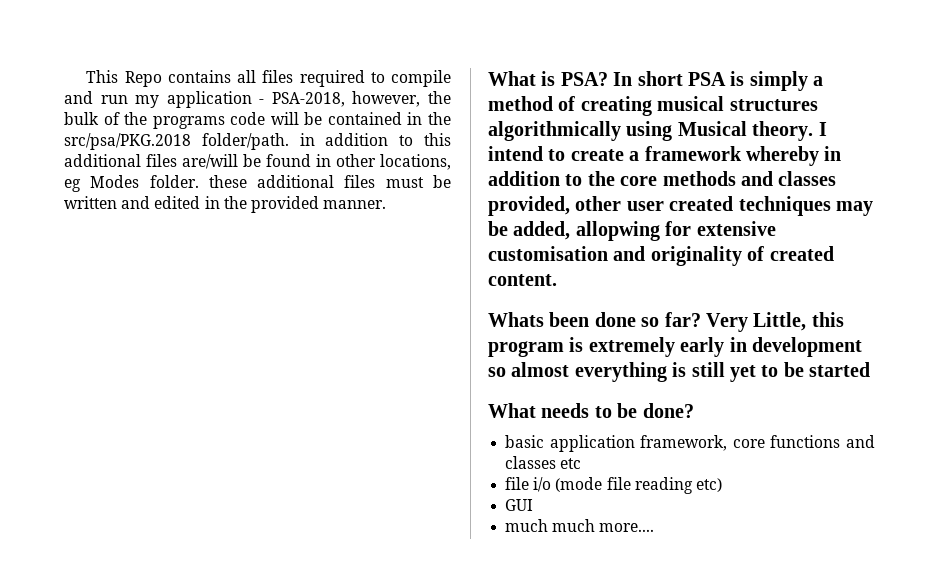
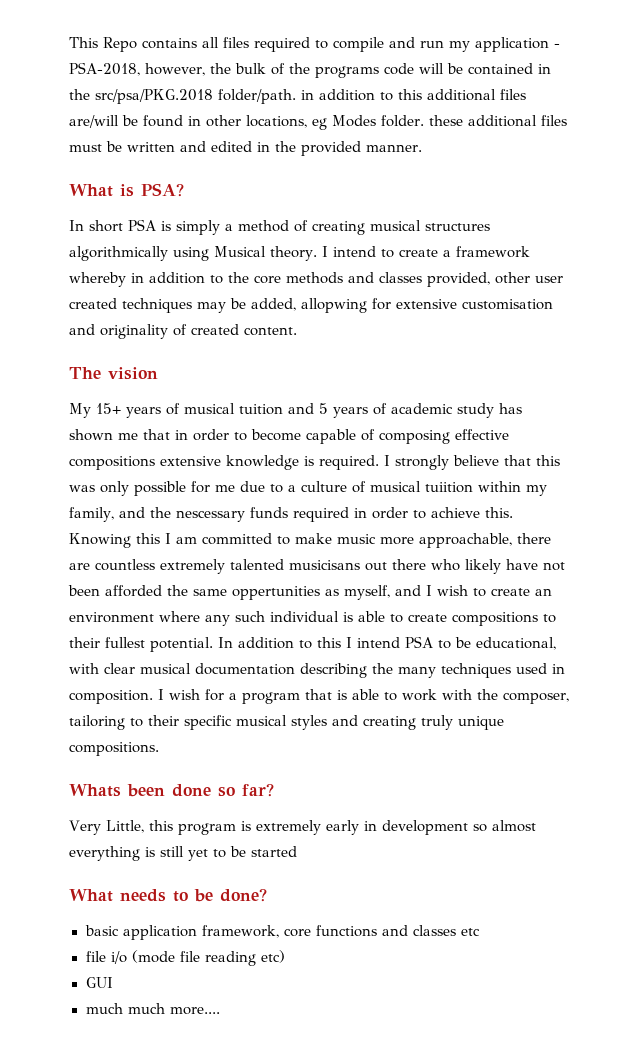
- What is PSA? In short PSA is simply a method of creating musical structures algorithmically using Musical theory.
+ What is PSA?
+ In short PSA is simply a method of creating musical structures algorithmically using Musical theory.
+ The vision
+ My 15+ years of musical tuition and 5 years of academic study has shown me that in order to become capable of composing effective compositions extensive knowledge is required. I strongly believe that this was only possible for me due to a culture of musical tuiition within my family, and the nescessary funds required in order to achieve this. Knowing this I am committed to make music more approachable, there are countless extremely talented musicisans out there who likely have not been afforded the same oppertunities as myself, and I wish to create an environment where any such individual is able to create compositions to their fullest potential. In addition to this I intend PSA to be educational, with clear musical documentation describing the many techniques used in composition. I wish for a program that is able to work with the composer, tailoring to their specific musical styles and creating truly unique compositions.
- Whats been done so far? Very Little, this program is extremely early in development so almost everything is still yet to be started
+ Whats been done so far?
+ Very Little, this program is extremely early in development so almost everything is still yet to be started

